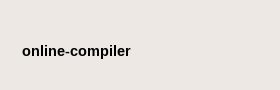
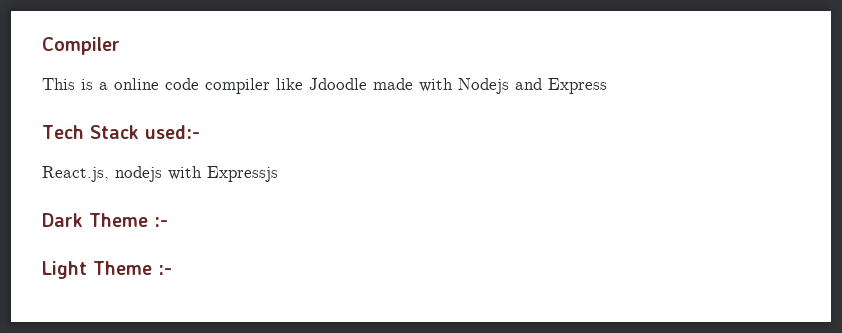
- online-compiler
+ Compiler
+ This is a online code compiler like Jdoodle made with Nodejs and Express
+ Tech Stack used:-
+ React.js, nodejs with Expressjs
+ Dark Theme :-
+ Light Theme :-

